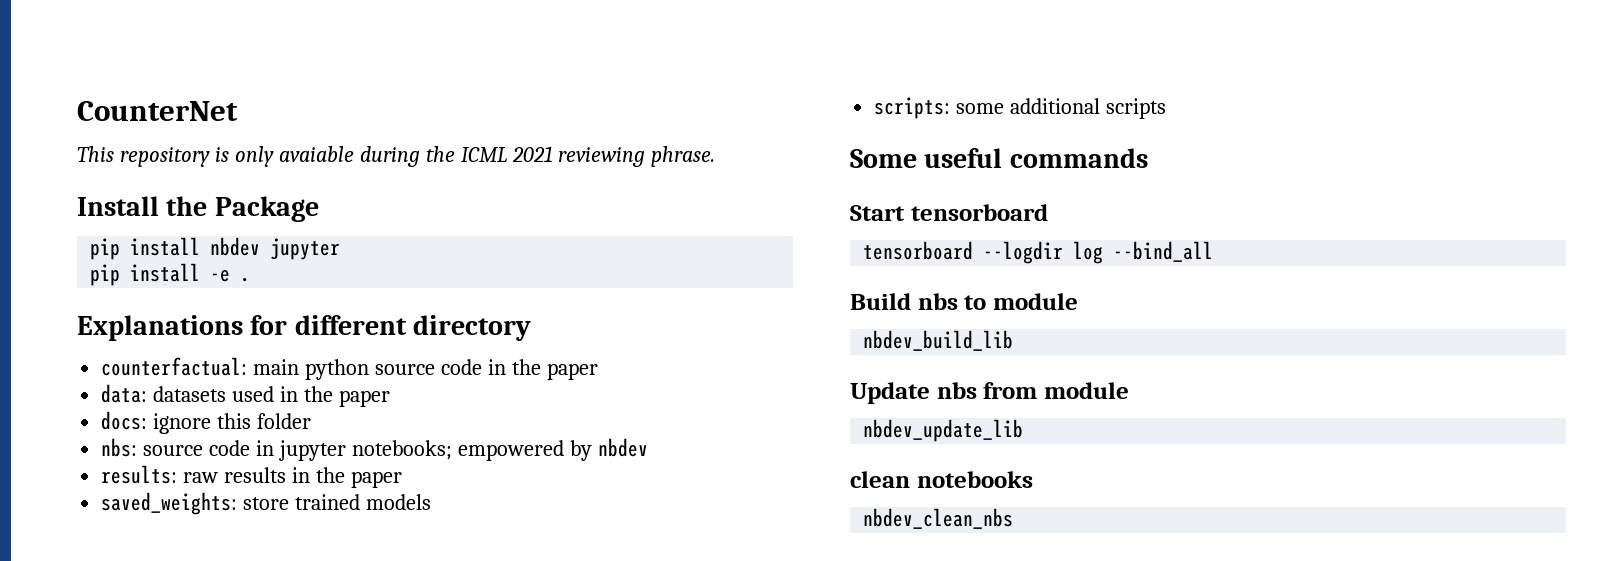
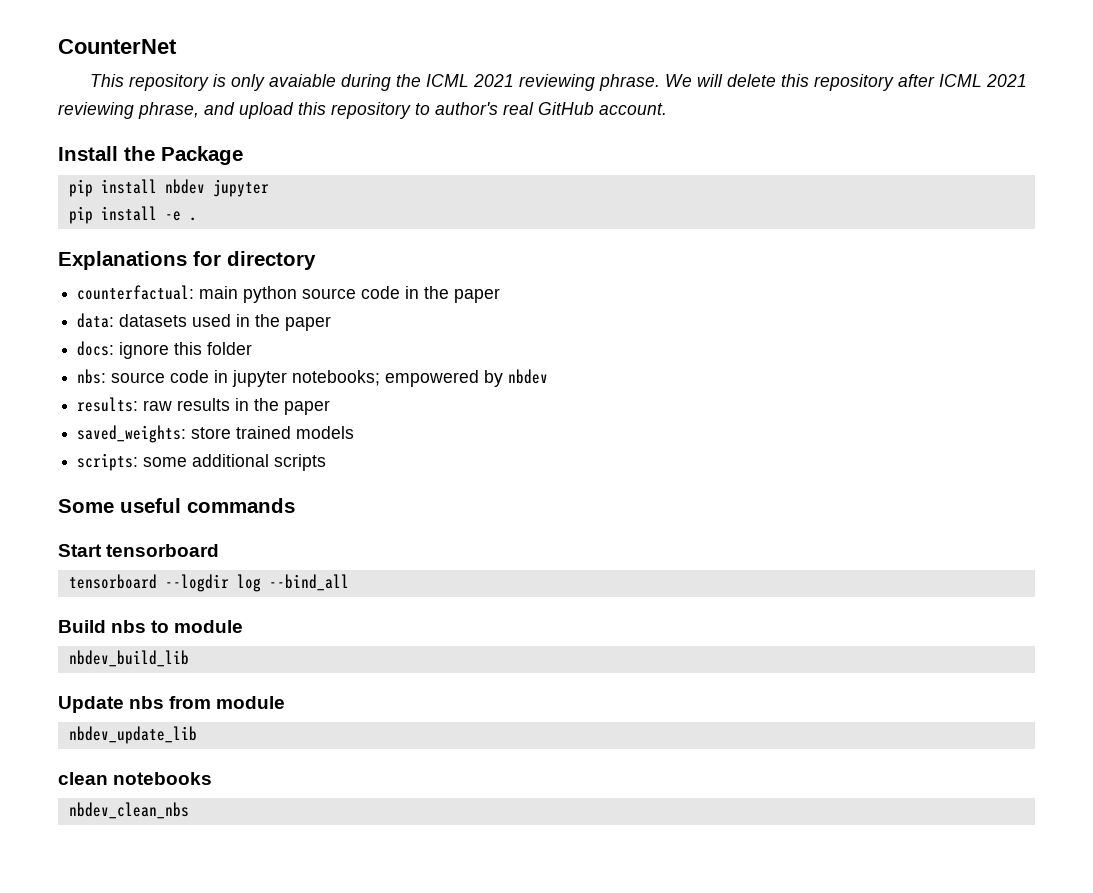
+ We will delete this repository after ICML 2021 reviewing phrase, and upload this repository to author's real GitHub account.
- Explanations for different directory
+ Explanations for directory

